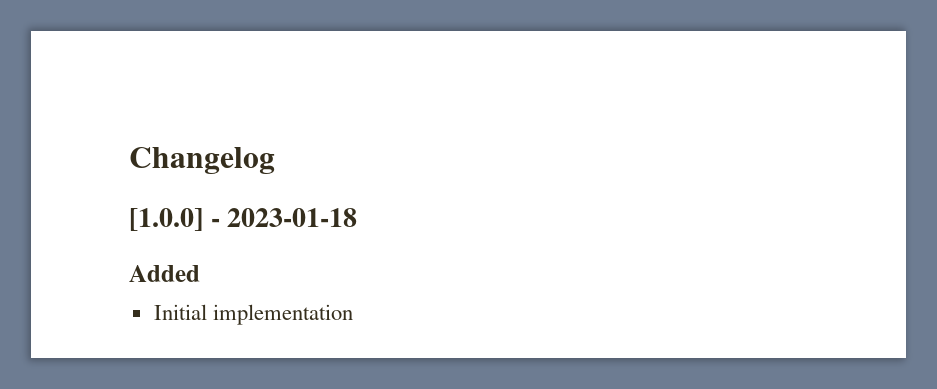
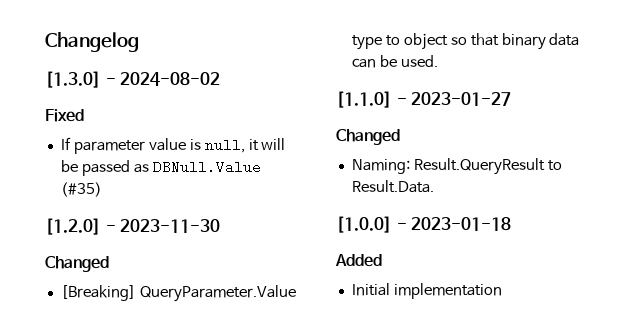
+ [1.3.0] - 2024-08-02
+ Fixed
+ If parameter value is null, it will be passed as DBNull.Value (#35)
+ [1.2.0] - 2023-11-30
+ Changed
+ [Breaking] QueryParameter.Value type to object so that binary data can be used.
+ [1.1.0] - 2023-01-27
+ Changed
+ Naming: Result.QueryResult to Result.Data.

